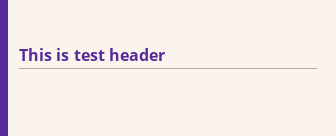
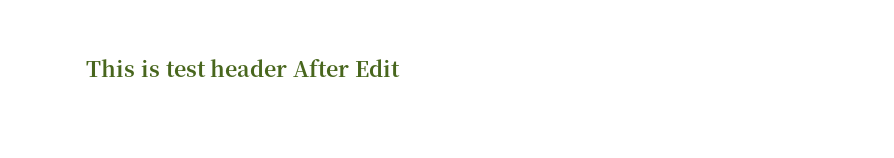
- This is test header
+ This is test header After Edit

